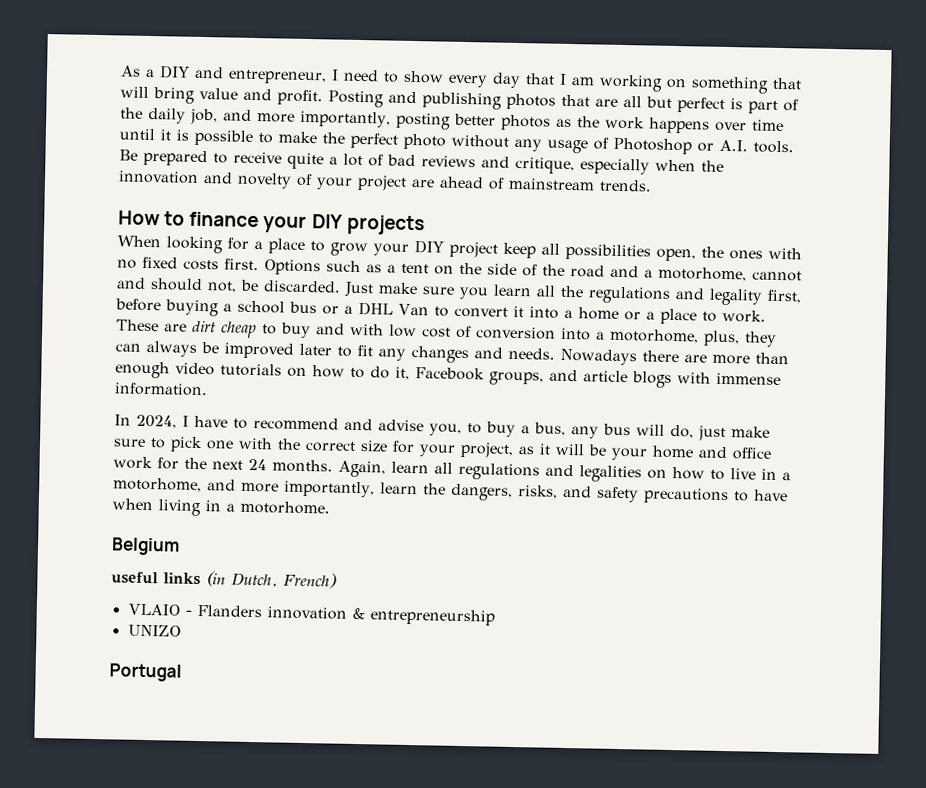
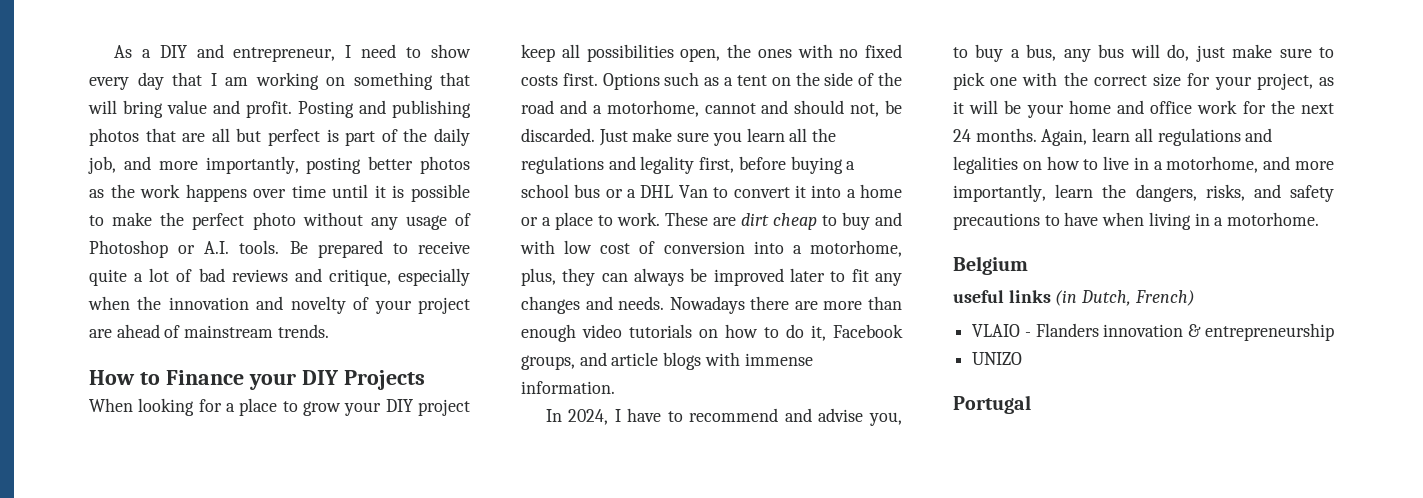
- How to finance your DIY projects
+ How to Finance your DIY Projects

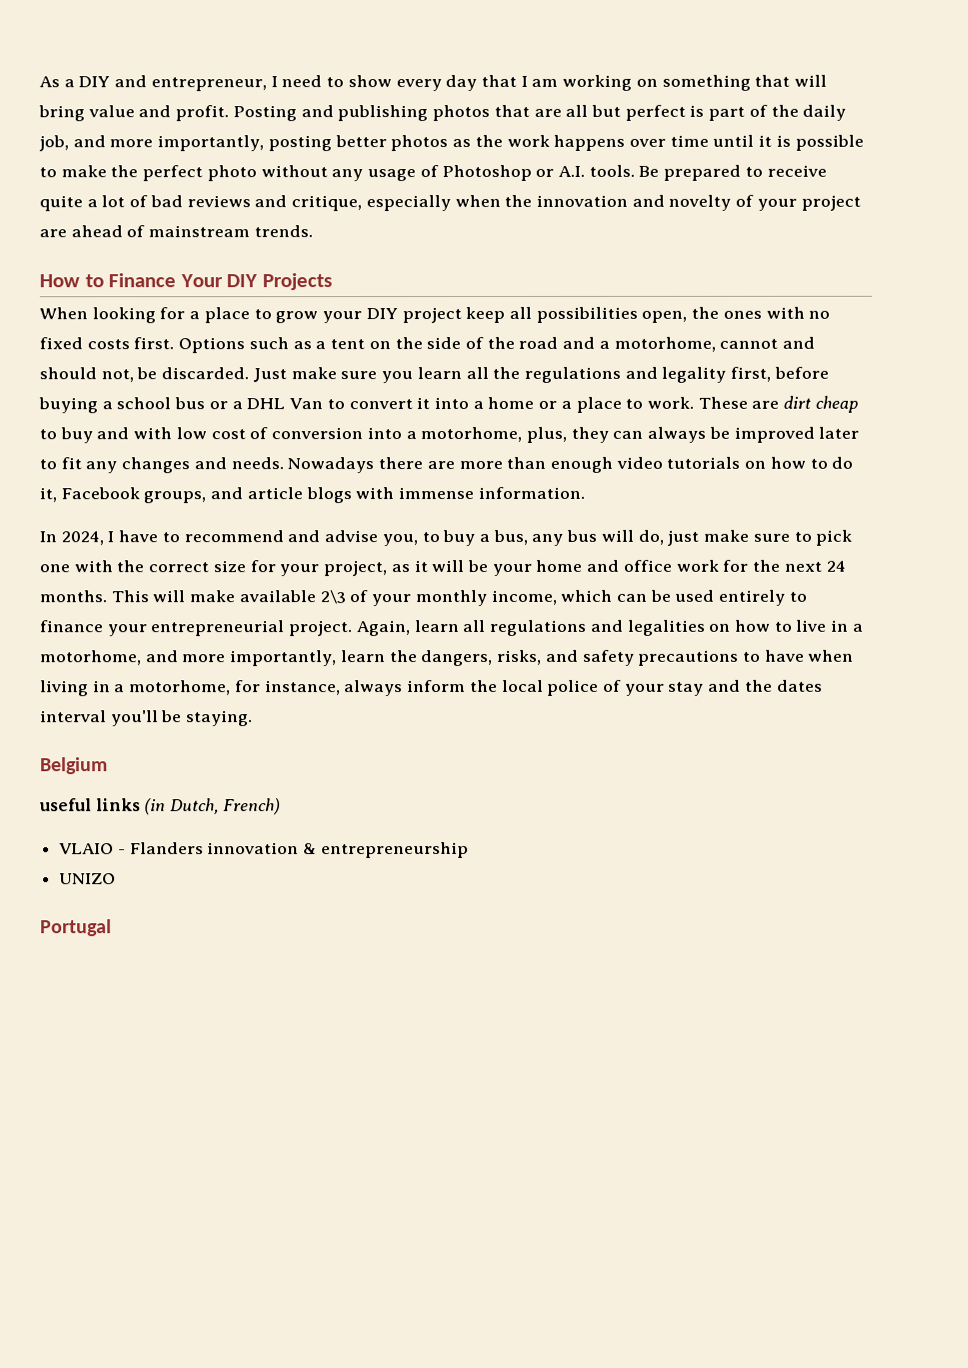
- How to Finance your DIY Projects
+ How to Finance Your DIY Projects
+ This will make available 2\3 of your monthly income, which can be used entirely to finance your entrepreneurial project.
- Again, learn all regulations and legalities on how to live in a motorhome, and more importantly, learn the dangers, risks, and safety precautions to have when living in a motorhome.
+ Again, learn all regulations and legalities on how to live in a motorhome, and more importantly, learn the dangers, risks, and safety precautions to have when living in a motorhome, for instance, always inform the local police of your stay and the dates interval you'll be staying.

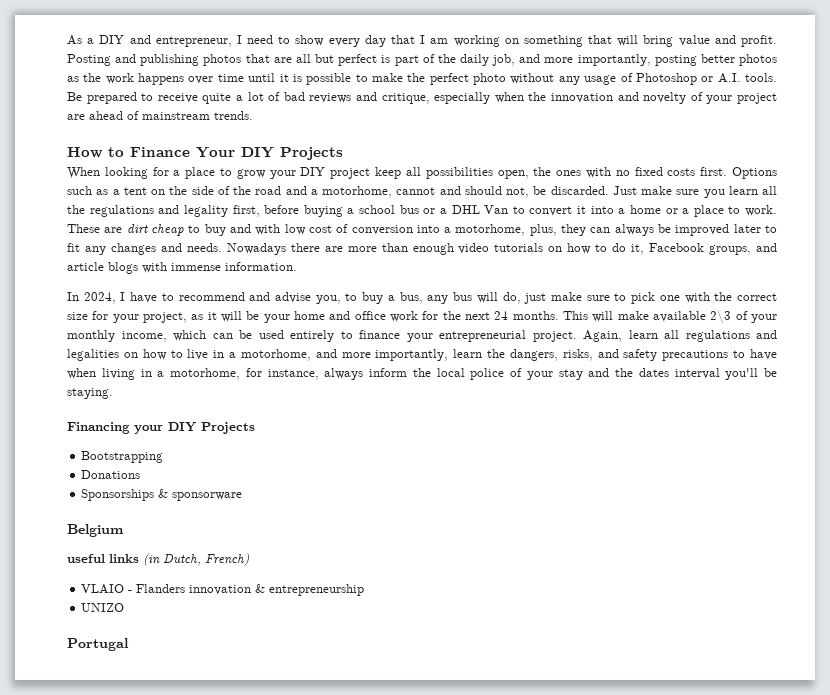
+ Financing your DIY Projects
+ Bootstrapping
+ Donations
+ Sponsorships & sponsorware

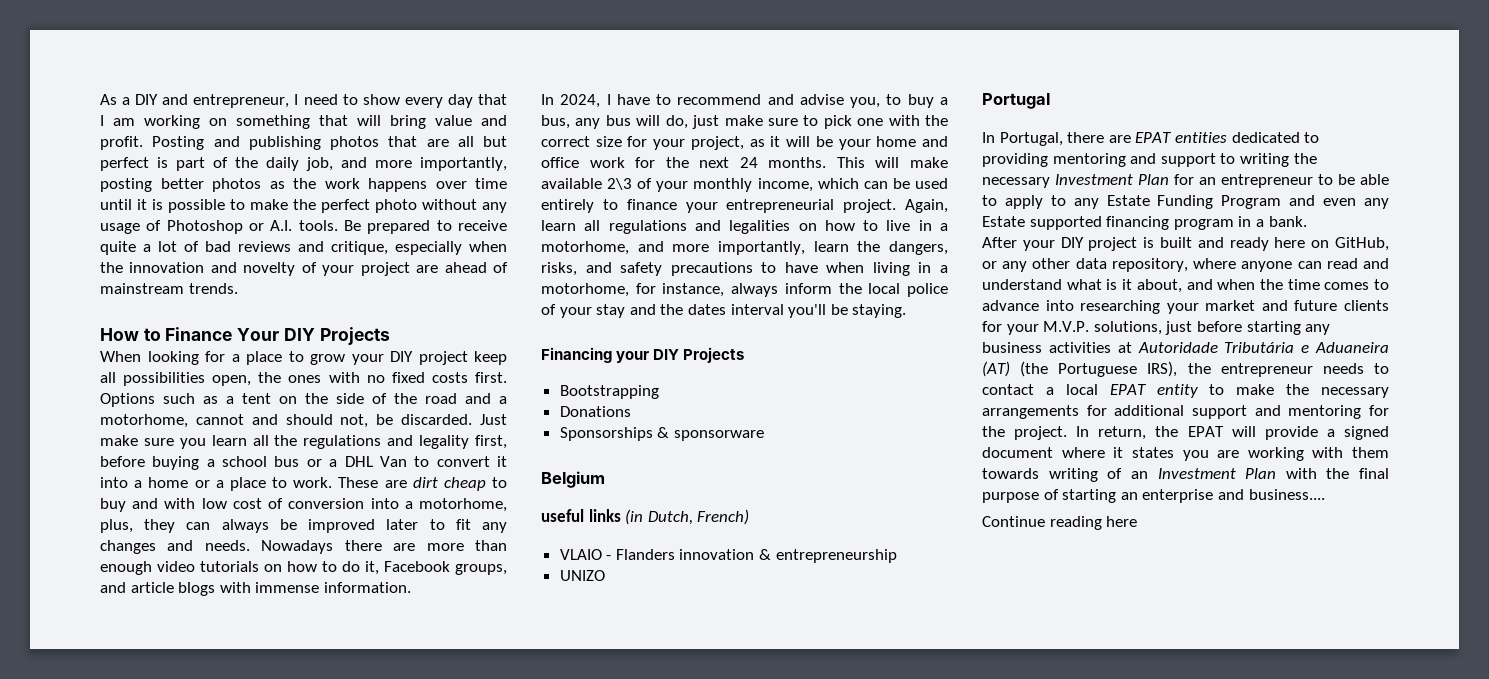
+ In Portugal, there are EPAT entities dedicated to providing mentoring and support to writing the necessary Investment Plan for an entrepreneur to be able to apply to any Estate Funding Program and even any Estate supported financing program in a bank.
+ After your DIY project is built and ready here on GitHub, or any other data repository, where anyone can read and understand what is it about, and when the time comes to advance into researching your market and future clients for your M.V.P. solutions, just before starting any business activities at Autoridade Tributária e Aduaneira (AT) (the Portuguese IRS), the entrepreneur needs to contact a local EPAT entity to make the necessary arrangements for additional support and mentoring for the project. In return, the EPAT will provide a signed document where it states you are working with them towards writing of an Investment Plan with the final purpose of starting an enterprise and business....
+ Continue reading here

